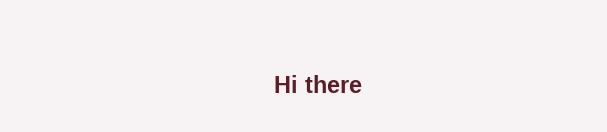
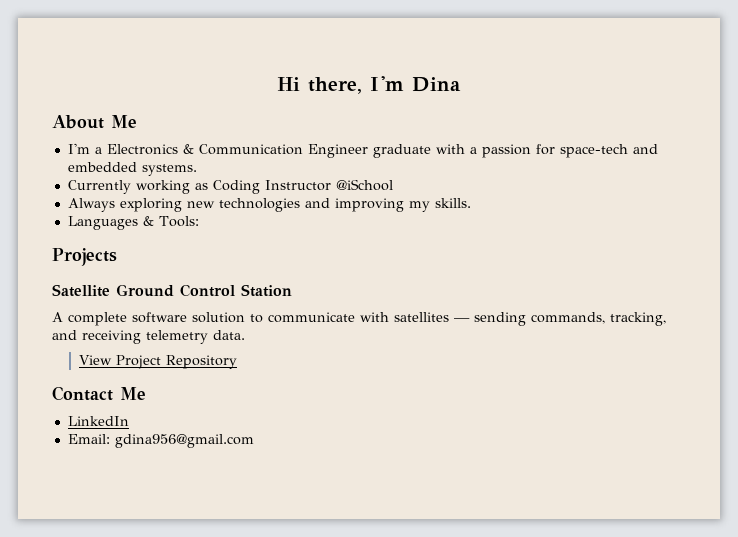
- Hi there
+ Hi there, I'm Dina
+ About Me
+ I'm a Electronics & Communication Engineer graduate with a passion for space-tech and embedded systems.
+ Currently working as Coding Instructor @iSchool
+ Always exploring new technologies and improving my skills.
+ Languages & Tools:
+ Projects
+ Satellite Ground Control Station
+ A complete software solution to communicate with satellites — sending commands, tracking, and receiving telemetry data.
+ View Project Repository
+ Contact Me
+ LinkedIn
+ Email: gdina956@gmail.com

